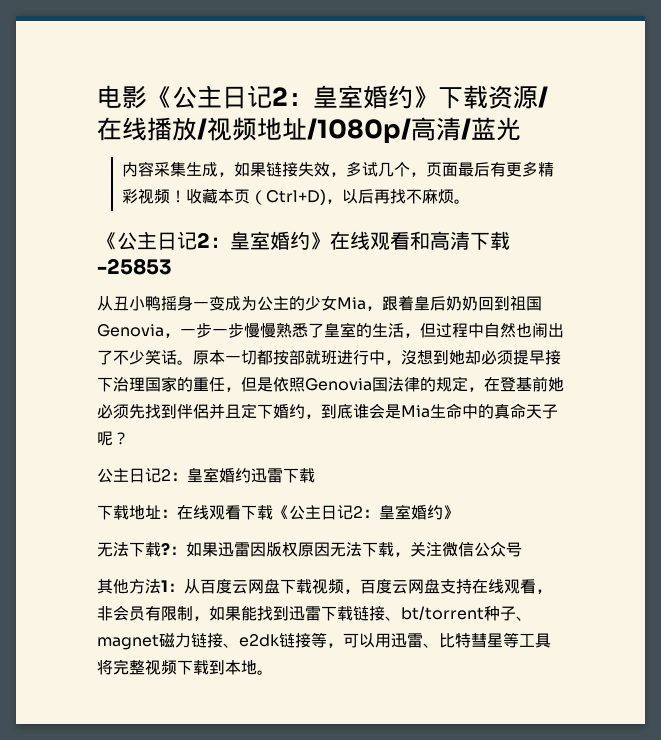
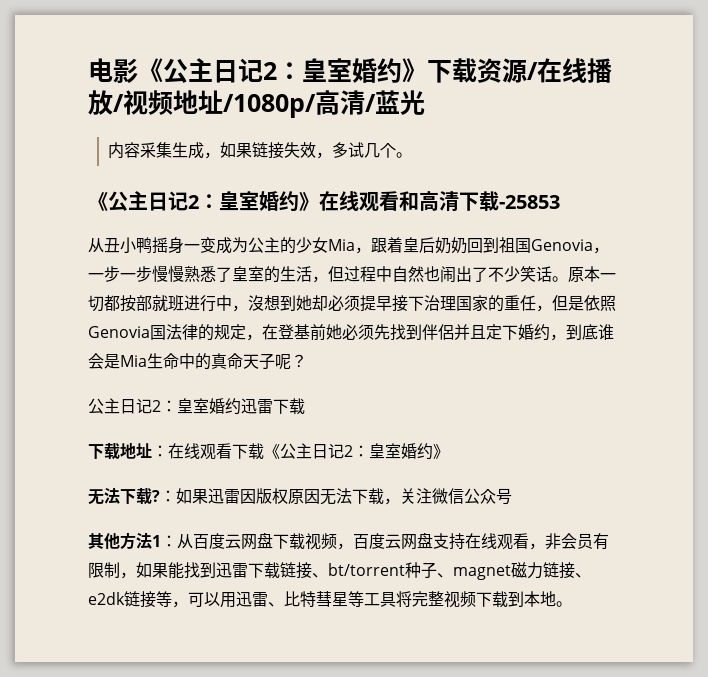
- 内容采集生成，如果链接失效，多试几个，页面最后有更多精彩视频！收藏本页（Ctrl+D)，以后再找不麻烦。
+ 内容采集生成，如果链接失效，多试几个。

